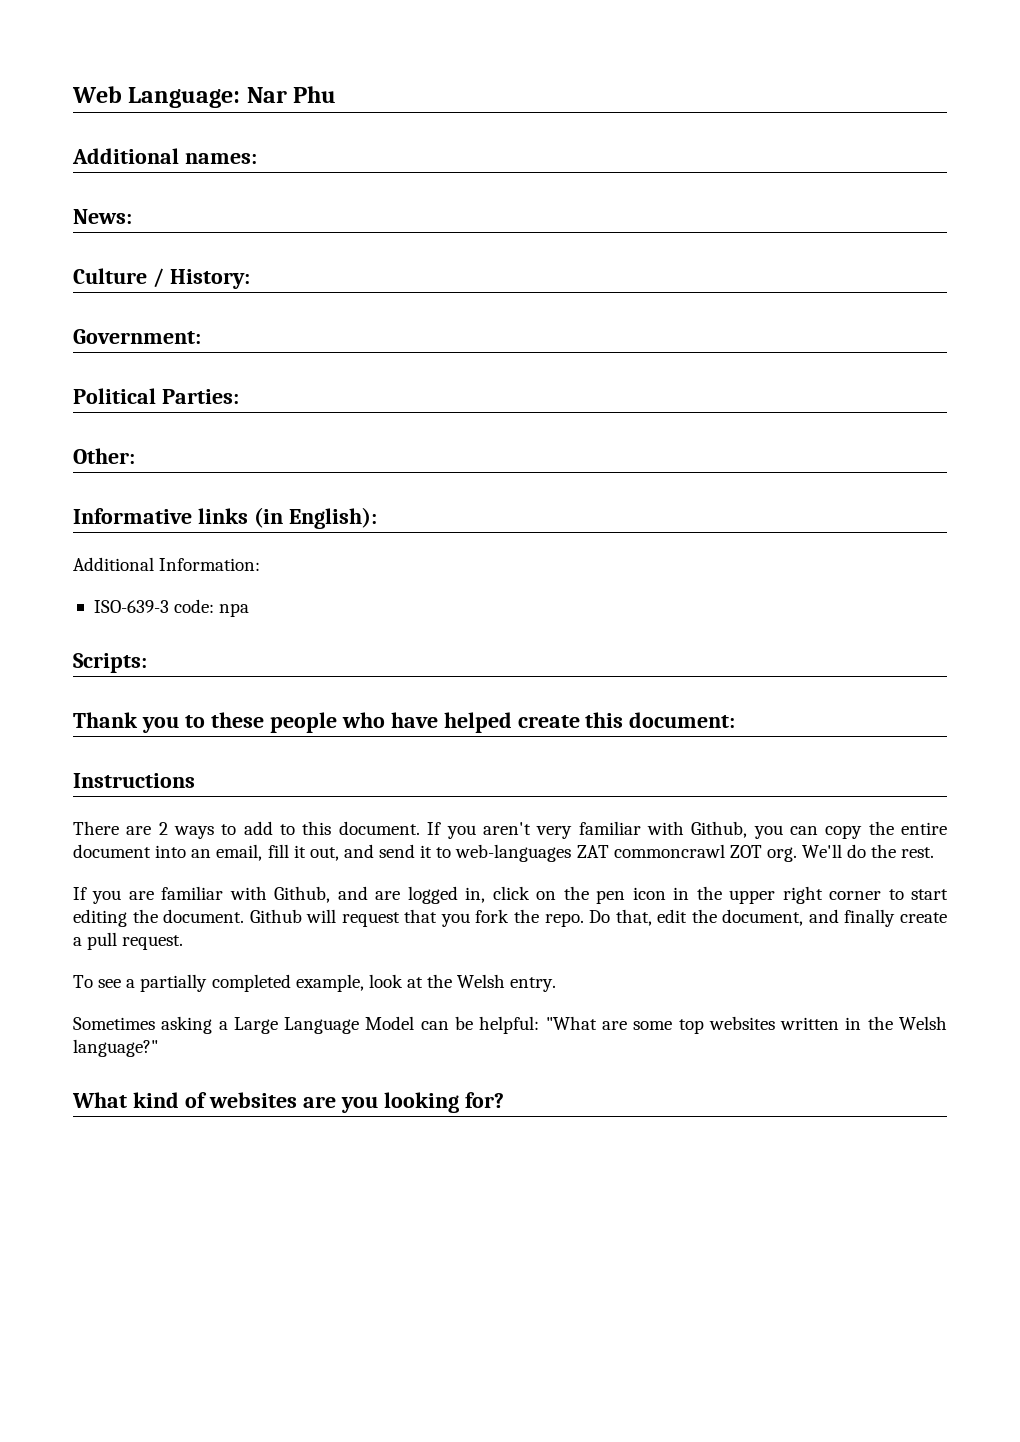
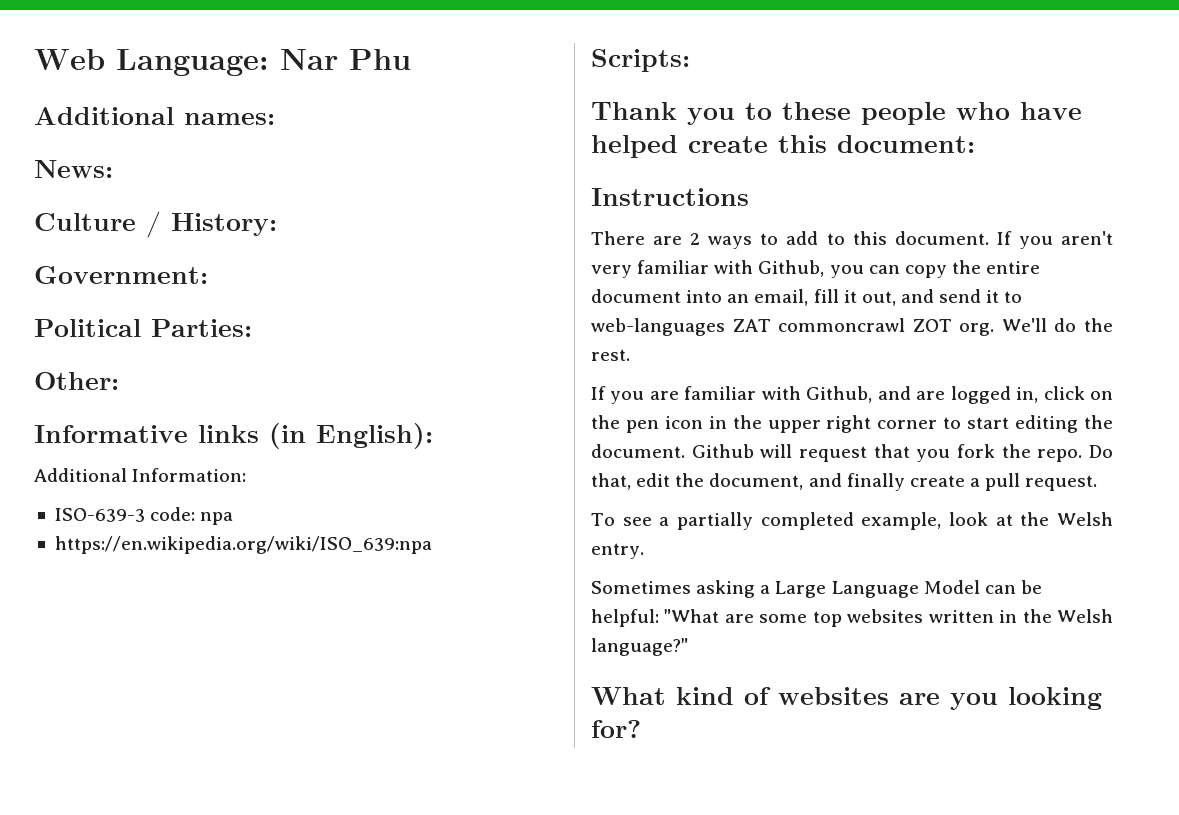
+ https://en.wikipedia.org/wiki/ISO_639:npa

